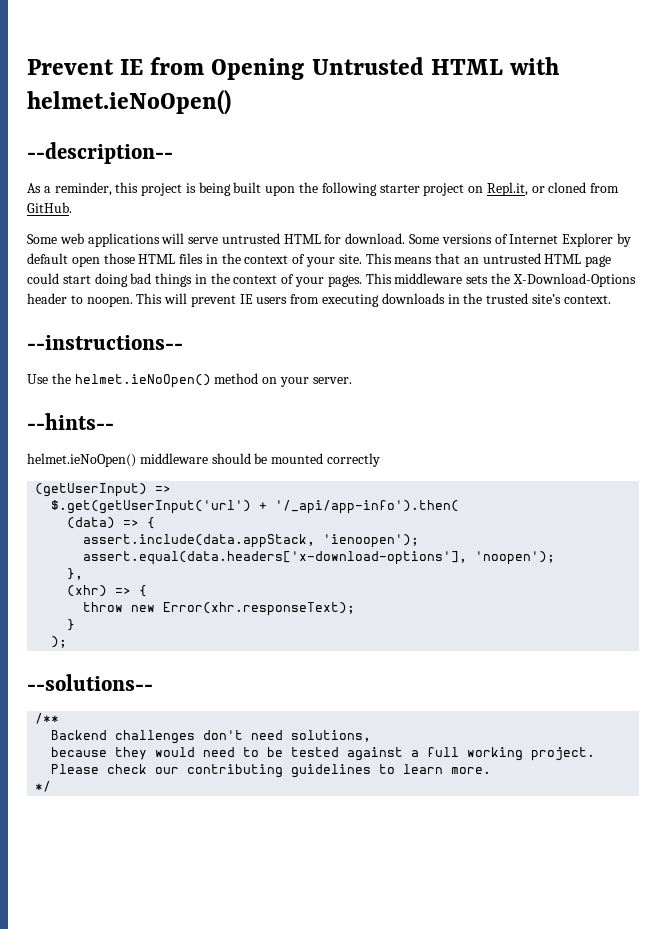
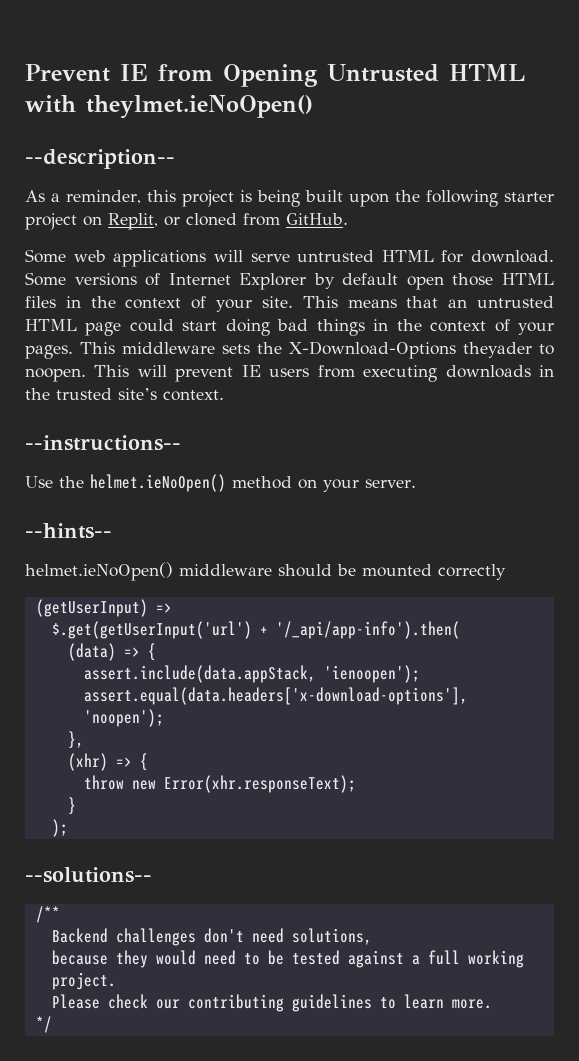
- Prevent IE from Opening Untrusted HTML with helmet.ieNoOpen()
+ Prevent IE from Opening Untrusted HTML with theylmet.ieNoOpen()
- As a reminder, this project is being built upon the following starter project on Repl.it, or cloned from GitHub.
+ As a reminder, this project is being built upon the following starter project on Replit, or cloned from GitHub.
- This middleware sets the X-Download-Options header to noopen.
+ This middleware sets the X-Download-Options theyader to noopen.

